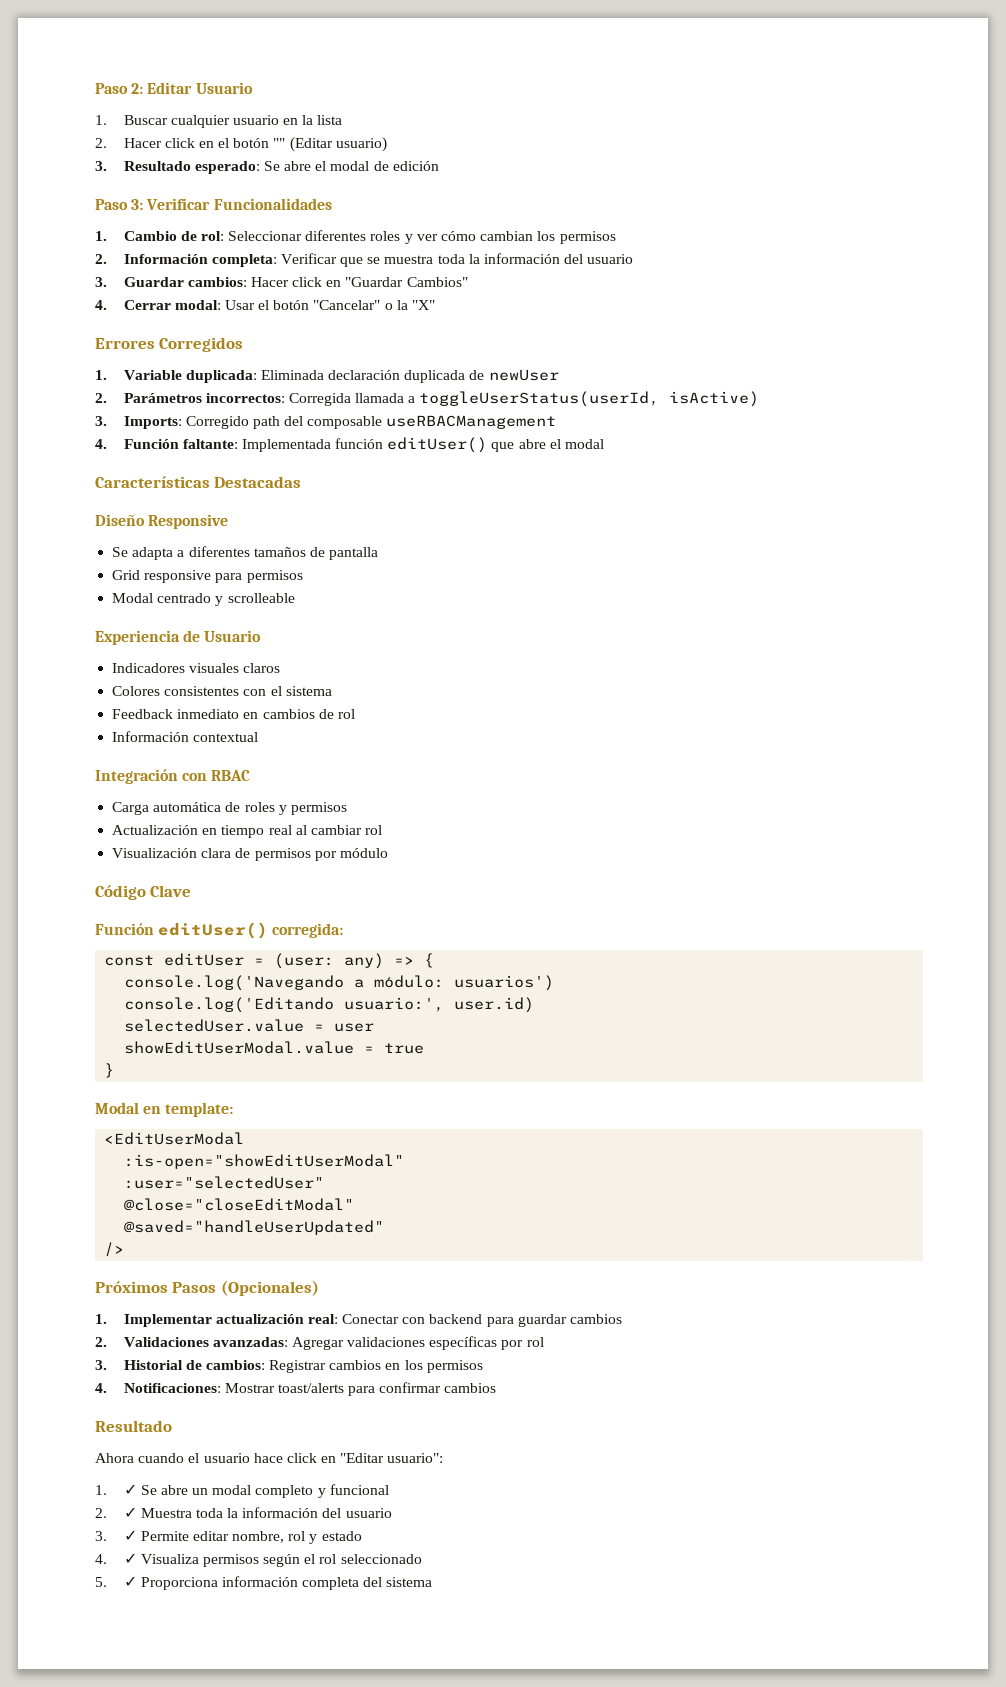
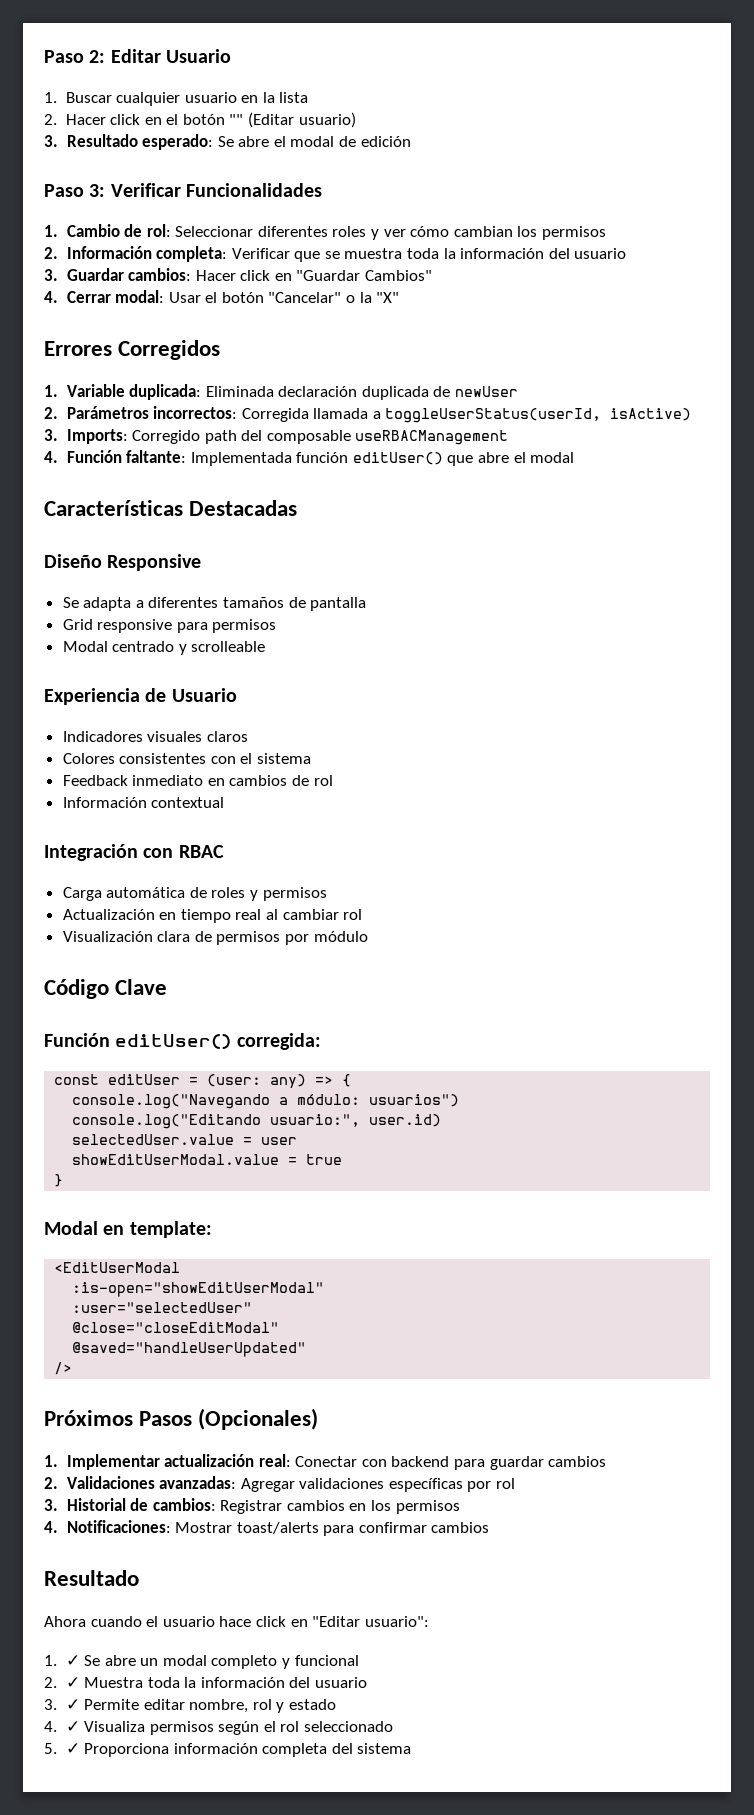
- console.log('Navegando a módulo: usuarios')
- console.log('Editando usuario:', user.id)
+ console.log("Navegando a módulo: usuarios")
+ console.log("Editando usuario:", user.id)

